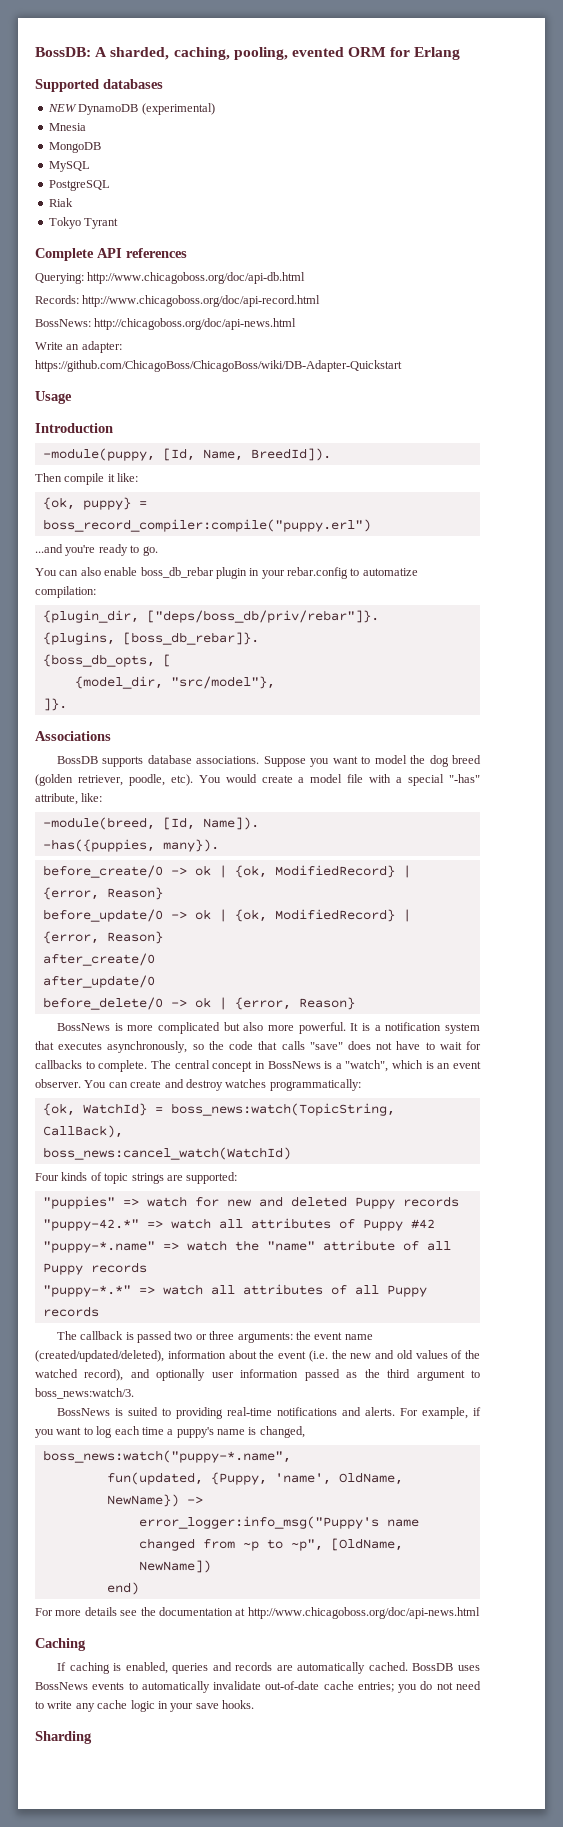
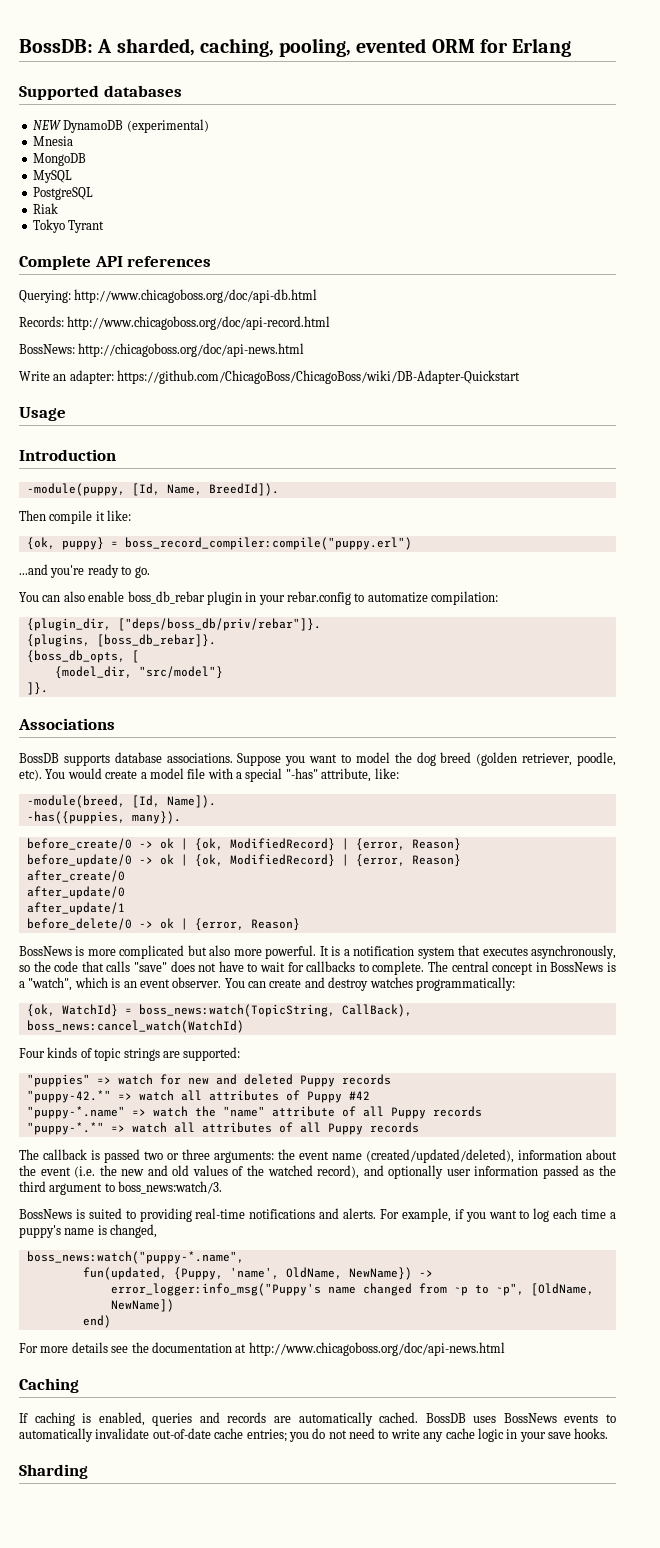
- {model_dir, "src/model"},
+ {model_dir, "src/model"}
+ after_update/1

